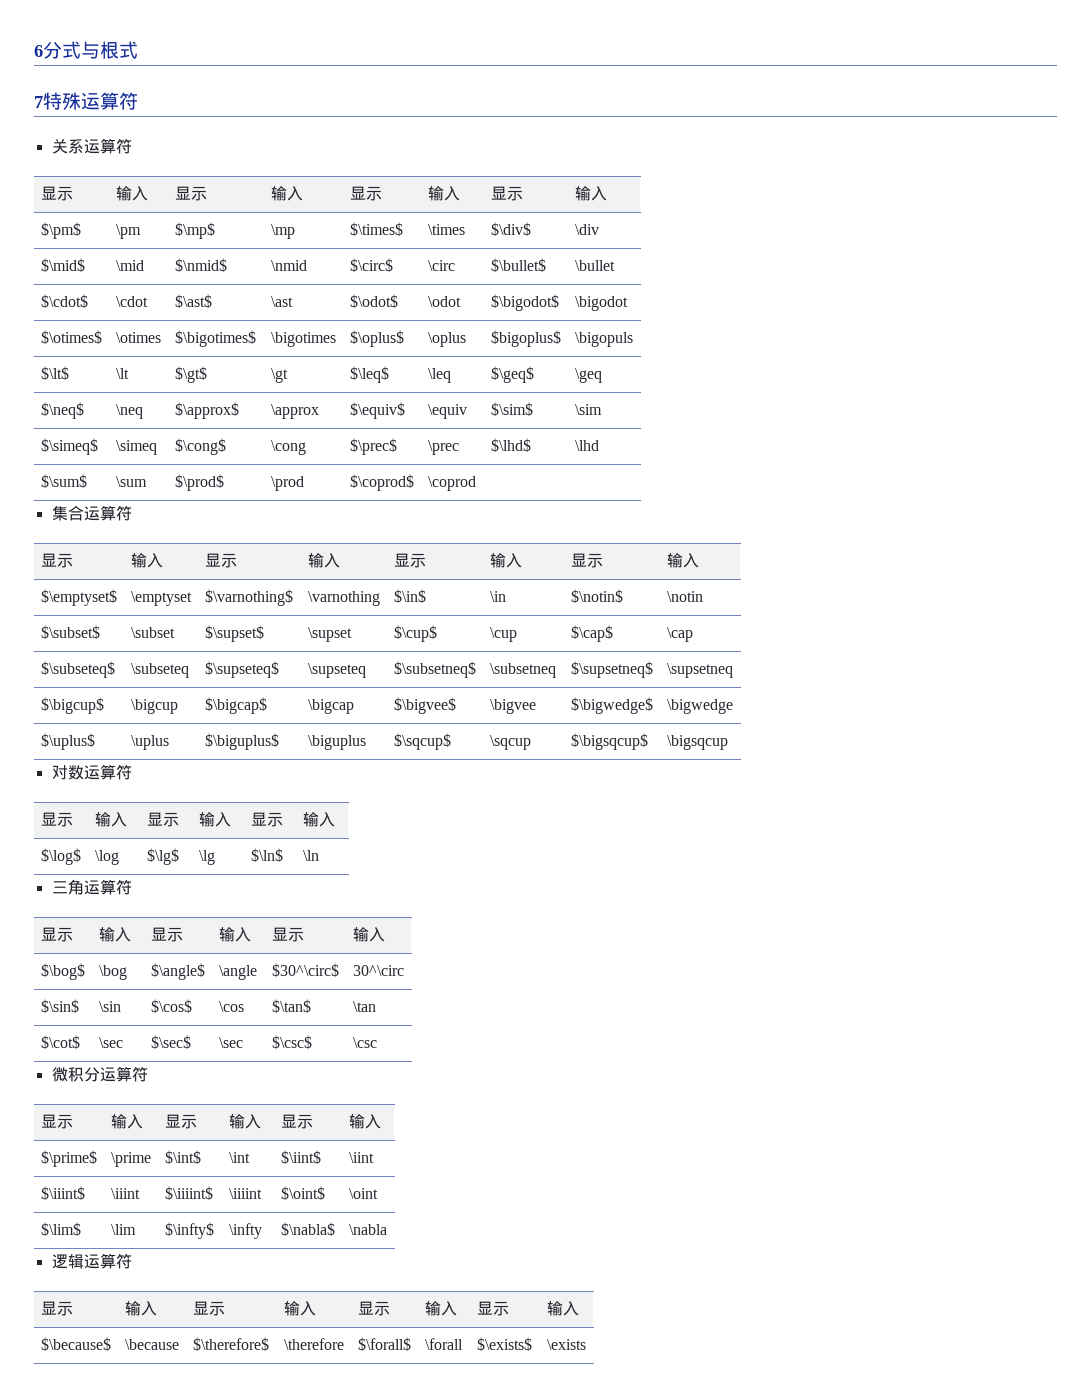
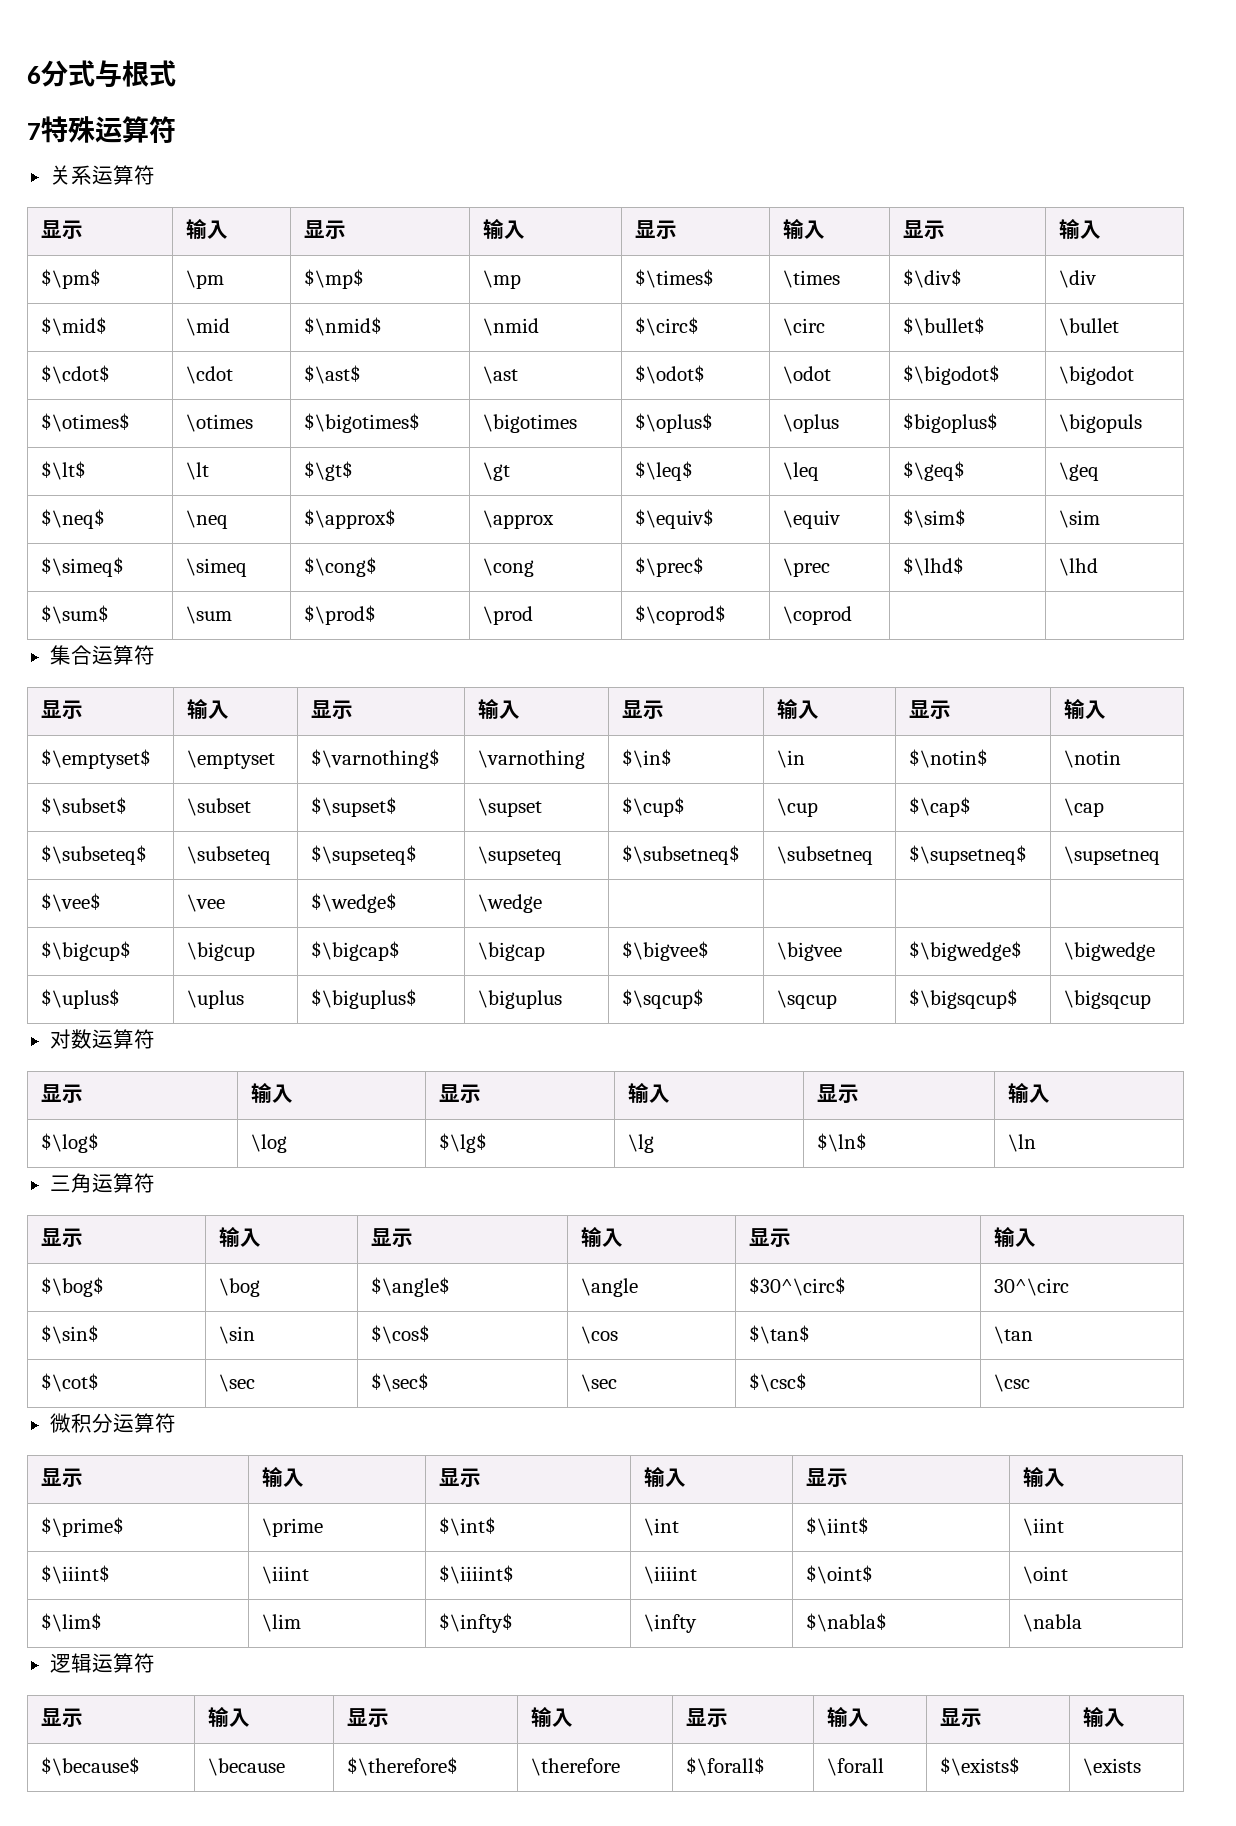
+ $\vee$ | \vee | $\wedge$ | \wedge | | | |

